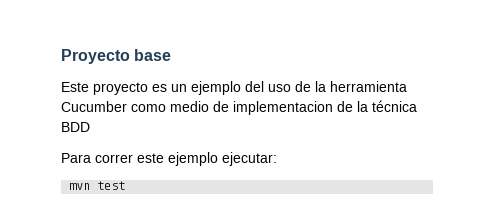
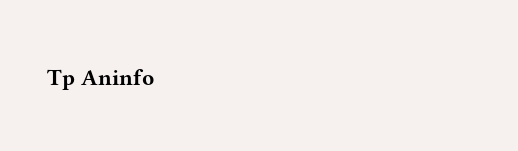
- Proyecto base
- Este proyecto es un ejemplo del uso de la herramienta Cucumber como medio de implementacion de la técnica BDD
- Para correr este ejemplo ejecutar:
- mvn test
+ Tp Aninfo

